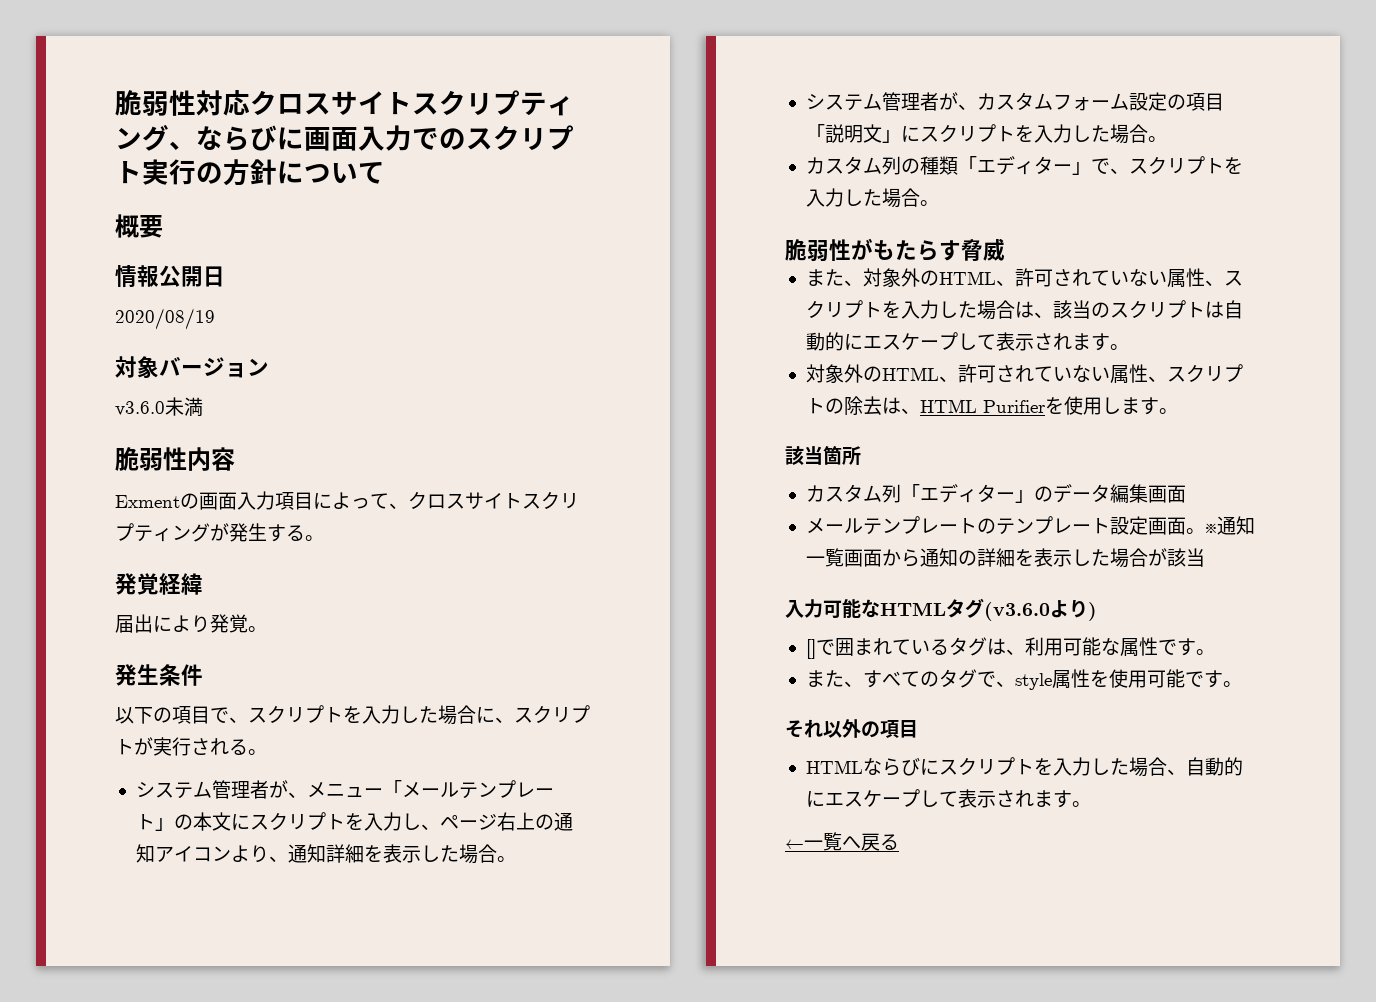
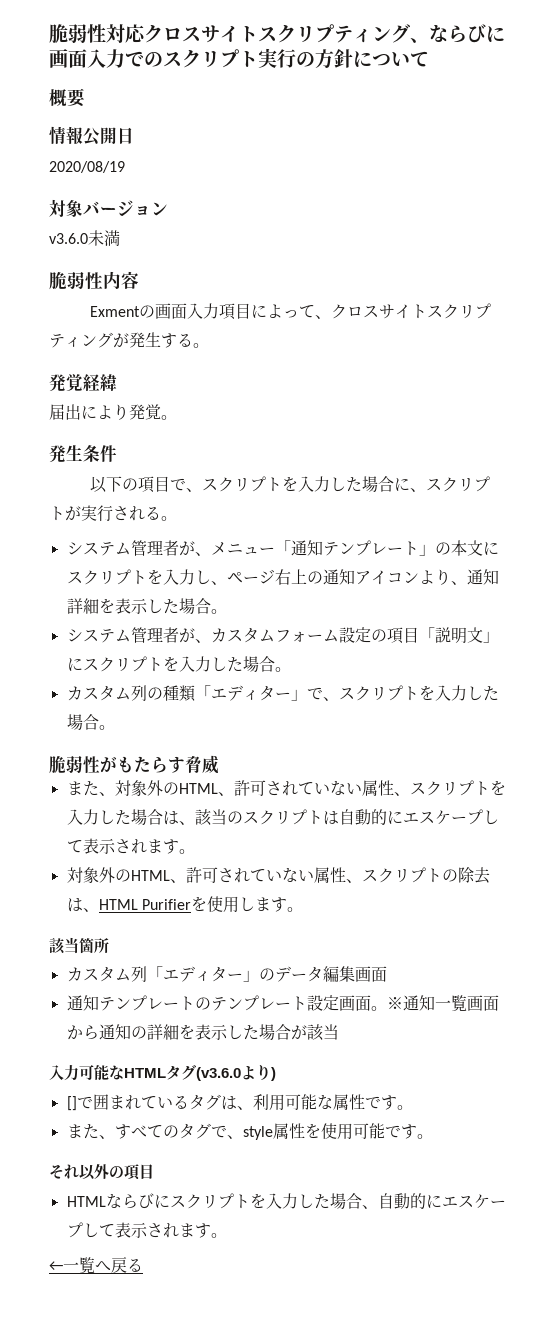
- システム管理者が、メニュー「メールテンプレート」の本文にスクリプトを入力し、ページ右上の通知アイコンより、通知詳細を表示した場合。
+ システム管理者が、メニュー「通知テンプレート」の本文にスクリプトを入力し、ページ右上の通知アイコンより、通知詳細を表示した場合。
- メールテンプレートのテンプレート設定画面。
+ 通知テンプレートのテンプレート設定画面。

